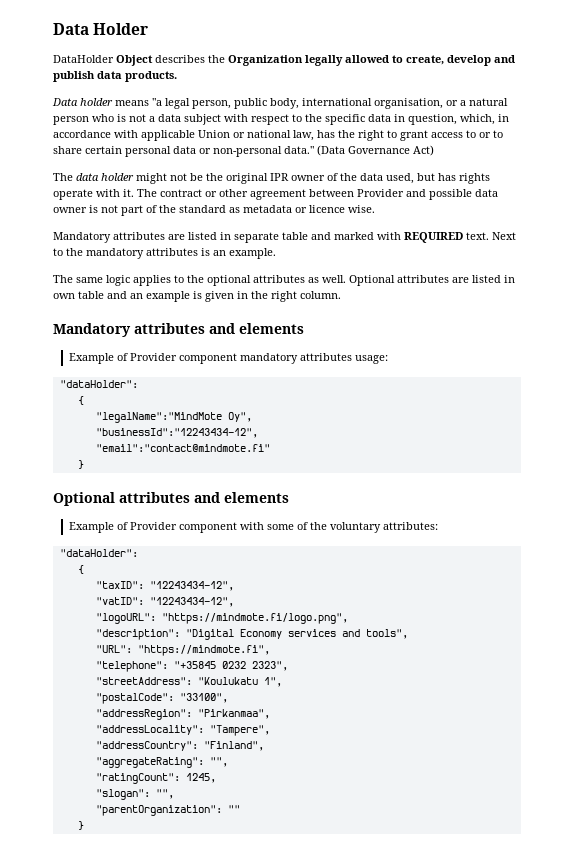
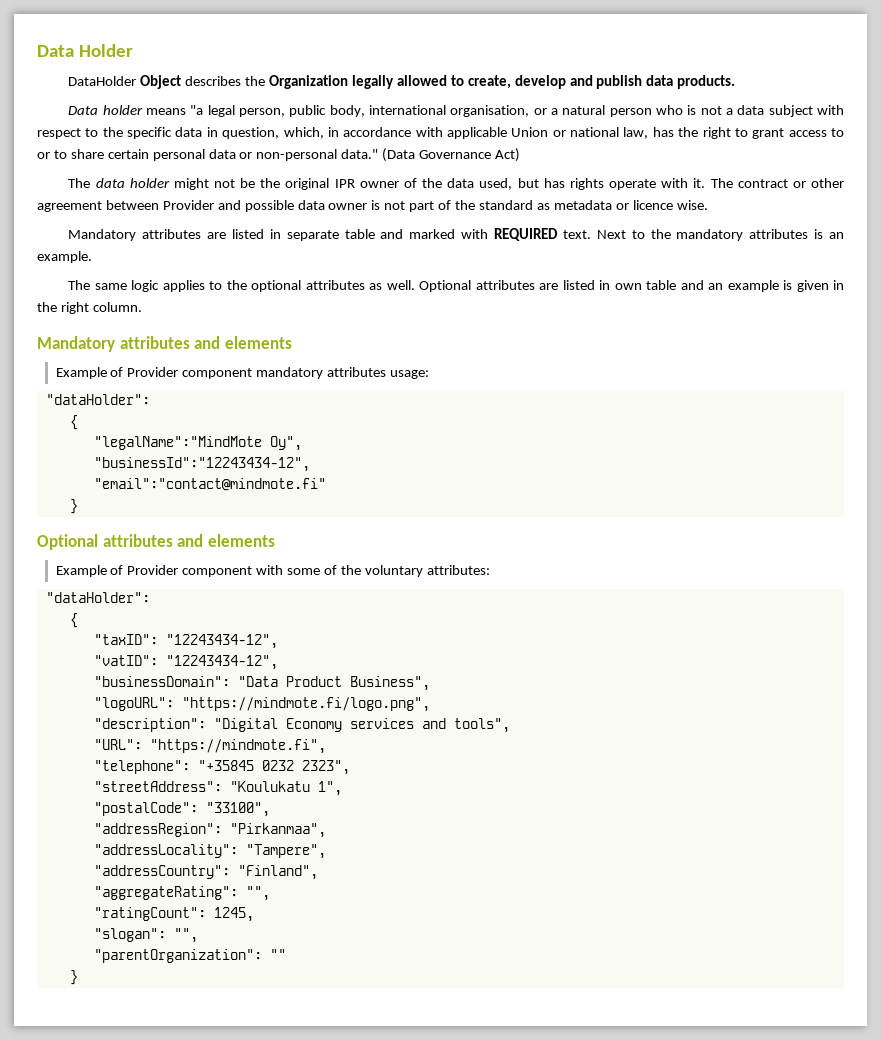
+ "businessDomain": "Data Product Business",

